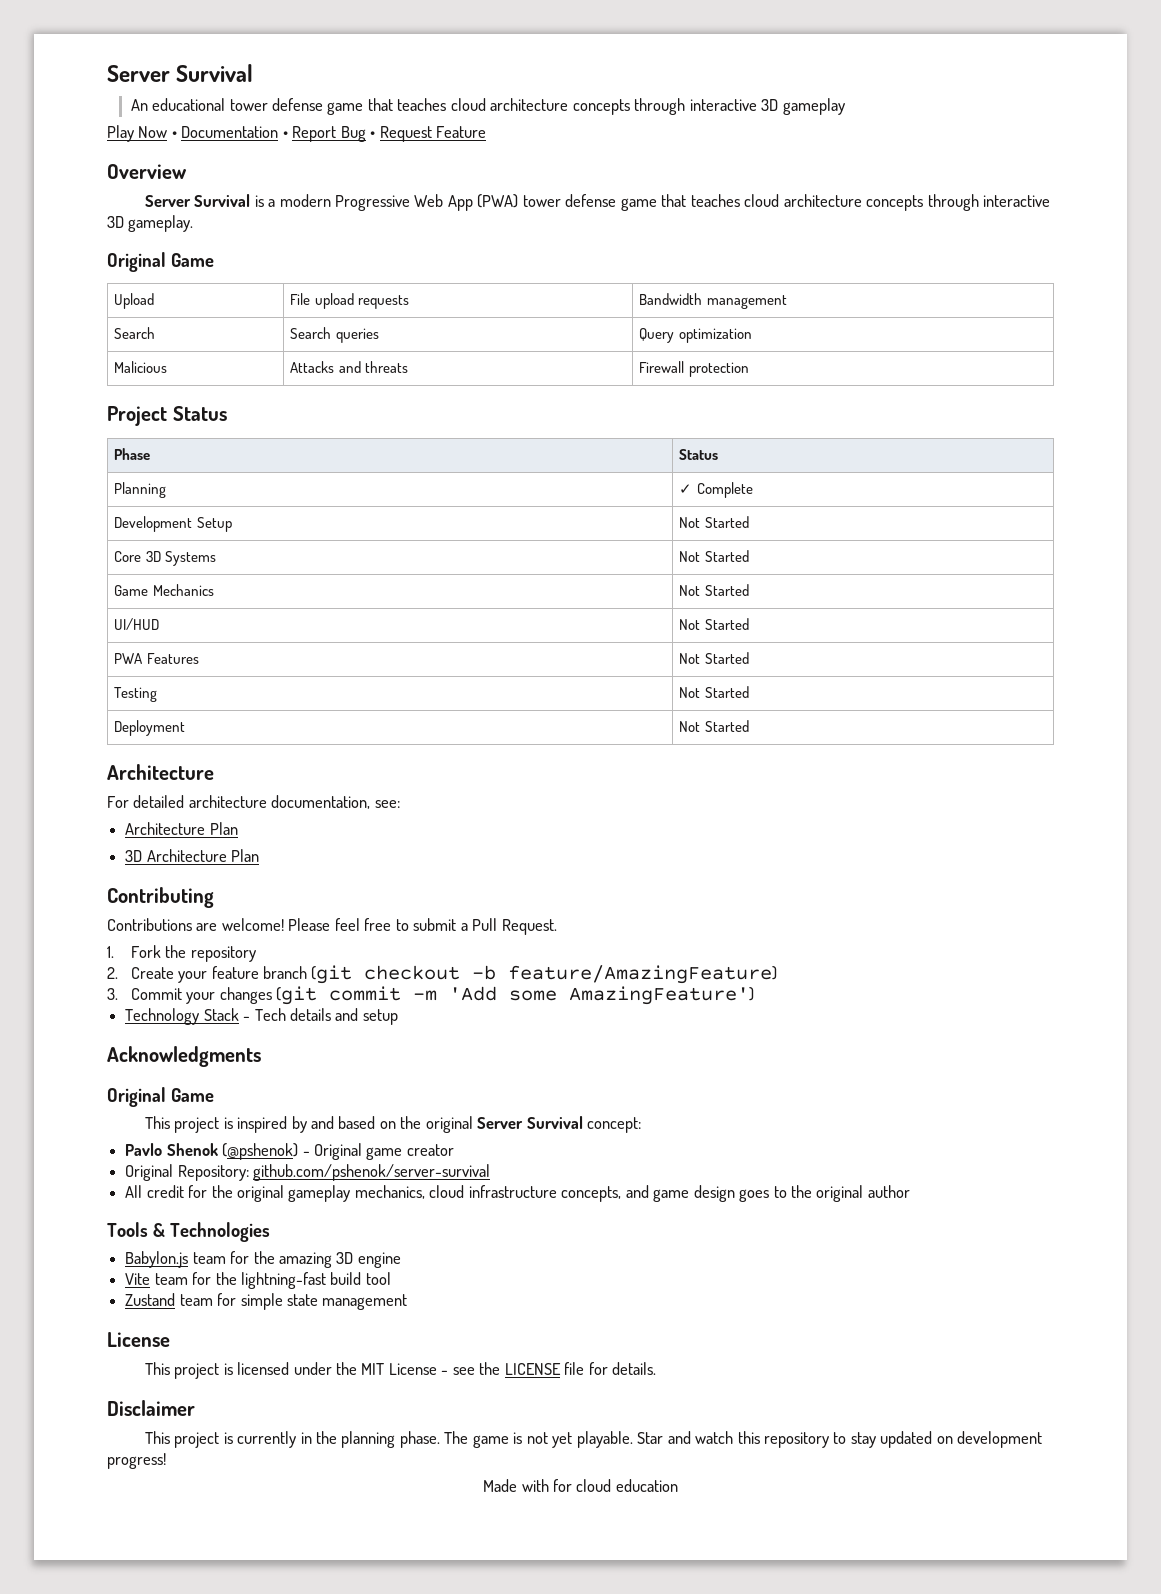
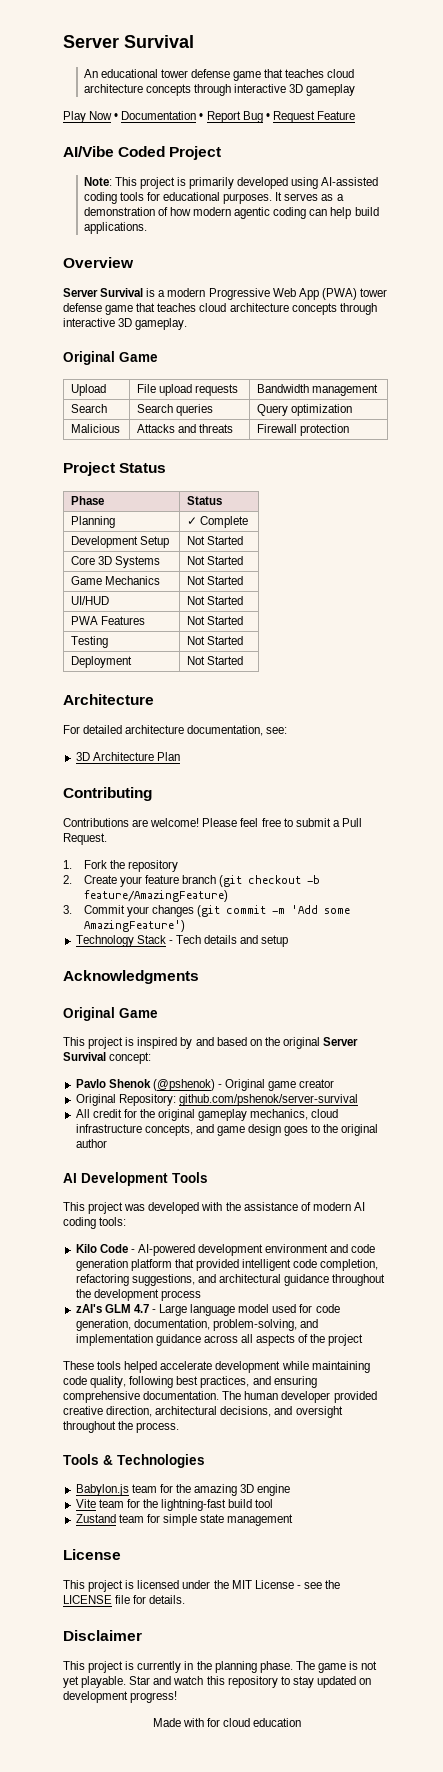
+ AI/Vibe Coded Project
+ Note: This project is primarily developed using AI-assisted coding tools for educational purposes. It serves as a demonstration of how modern agentic coding can help build applications.
  For detailed architecture documentation, see:
- Architecture Plan
+ AI Development Tools
+ This project was developed with the assistance of modern AI coding tools:
+ Kilo Code - AI-powered development environment and code generation platform that provided intelligent code completion, refactoring suggestions, and architectural guidance throughout the development process
+ zAI's GLM 4.7 - Large language model used for code generation, documentation, problem-solving, and implementation guidance across all aspects of the project
+ These tools helped accelerate development while maintaining code quality, following best practices, and ensuring comprehensive documentation. The human developer provided creative direction, architectural decisions, and oversight throughout the process.

